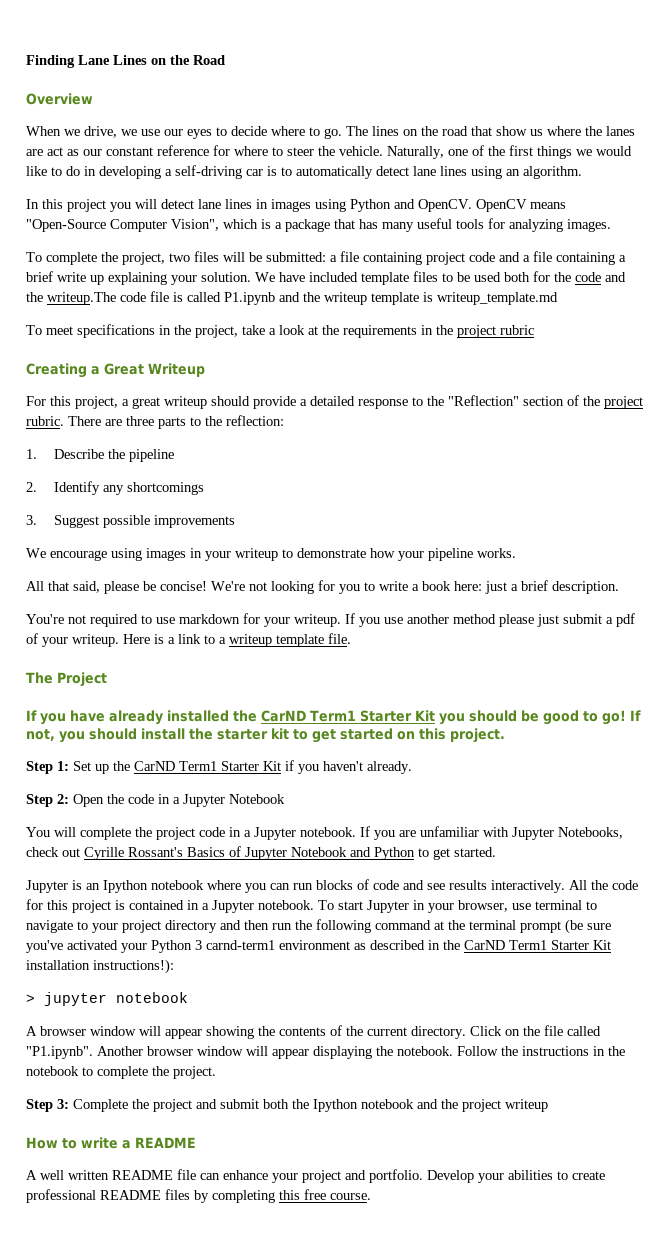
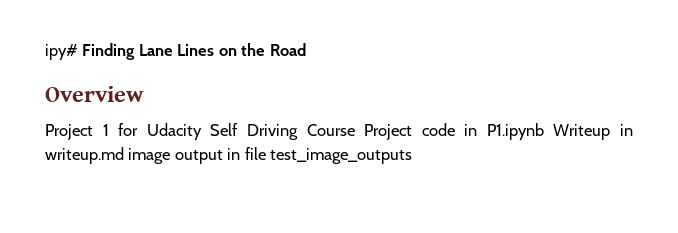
- Finding Lane Lines on the Road
+ ipy# Finding Lane Lines on the Road
- When we drive, we use our eyes to decide where to go. The lines on the road that show us where the lanes are act as our constant reference for where to steer the vehicle. Naturally, one of the first things we would like to do in developing a self-driving car is to automatically detect lane lines using an algorithm.
- In this project you will detect lane lines in images using Python and OpenCV. OpenCV means "Open-Source Computer Vision", which is a package that has many useful tools for analyzing images.
- To complete the project, two files will be submitted: a file containing project code and a file containing a brief write up explaining your solution. We have included template files to be used both for the code and the writeup.The code file is called P1.ipynb and the writeup template is writeup_template.md
- To meet specifications in the project, take a look at the requirements in the project rubric
- Creating a Great Writeup
- For this project, a great writeup should provide a detailed response to the "Reflection" section of the project rubric. There are three parts to the reflection:
- 1. Describe the pipeline
- 2. Identify any shortcomings
- 3. Suggest possible improvements
- We encourage using images in your writeup to demonstrate how your pipeline works.
- All that said, please be concise! We're not looking for you to write a book here: just a brief description.
- You're not required to use markdown for your writeup. If you use another method please just submit a pdf of your writeup. Here is a link to a writeup template file.
- The Project
- If you have already installed the CarND Term1 Starter Kit you should be good to go! If not, you should install the starter kit to get started on this project.
- Step 1: Set up the CarND Term1 Starter Kit if you haven't already.
- Step 2: Open the code in a Jupyter Notebook
- You will complete the project code in a Jupyter notebook. If you are unfamiliar with Jupyter Notebooks, check out Cyrille Rossant's Basics of Jupyter Notebook and Python to get started.
- Jupyter is an Ipython notebook where you can run blocks of code and see results interactively. All the code for this project is contained in a Jupyter notebook. To start Jupyter in your browser, use terminal to navigate to your project directory and then run the following command at the terminal prompt (be sure you've activated your Python 3 carnd-term1 environment as described in the CarND Term1 Starter Kit installation instructions!):
- > jupyter notebook
- A browser window will appear showing the contents of the current directory. Click on the file called "P1.ipynb". Another browser window will appear displaying the notebook. Follow the instructions in the notebook to complete the project.
- Step 3: Complete the project and submit both the Ipython notebook and the project writeup
- How to write a README
- A well written README file can enhance your project and portfolio. Develop your abilities to create professional README files by completing this free course.
+ Project 1 for Udacity Self Driving Course Project code in P1.ipynb Writeup in writeup.md image output in file test_image_outputs

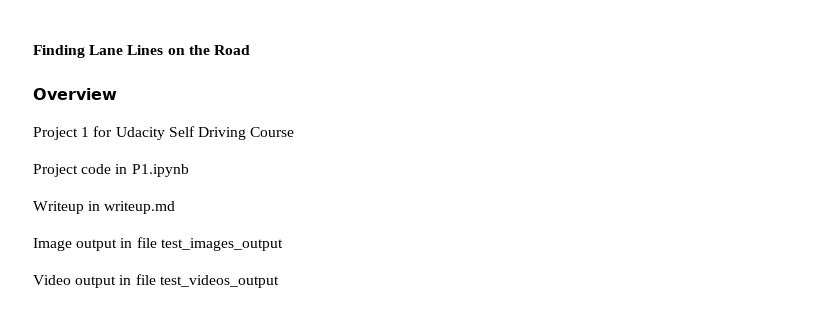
- ipy# Finding Lane Lines on the Road
+ Finding Lane Lines on the Road
- Project 1 for Udacity Self Driving Course Project code in P1.ipynb Writeup in writeup.md image output in file test_image_outputs
+ Project 1 for Udacity Self Driving Course
+ Project code in P1.ipynb
+ Writeup in writeup.md
+ Image output in file test_images_output
+ Video output in file test_videos_output

